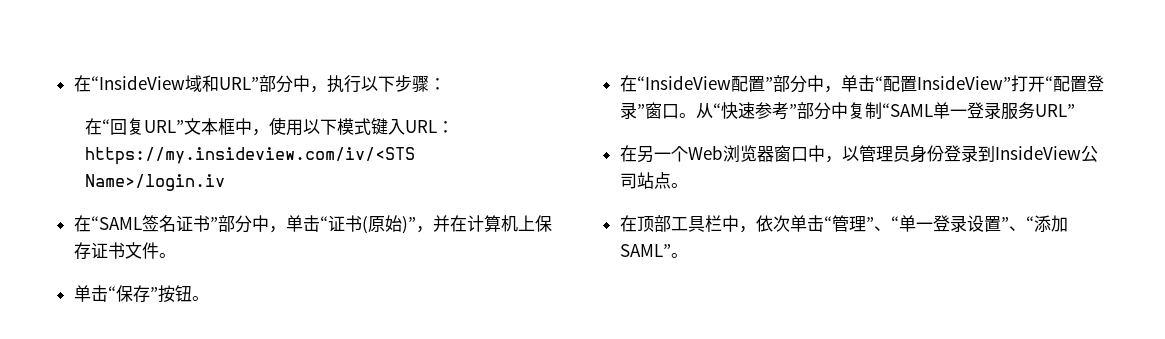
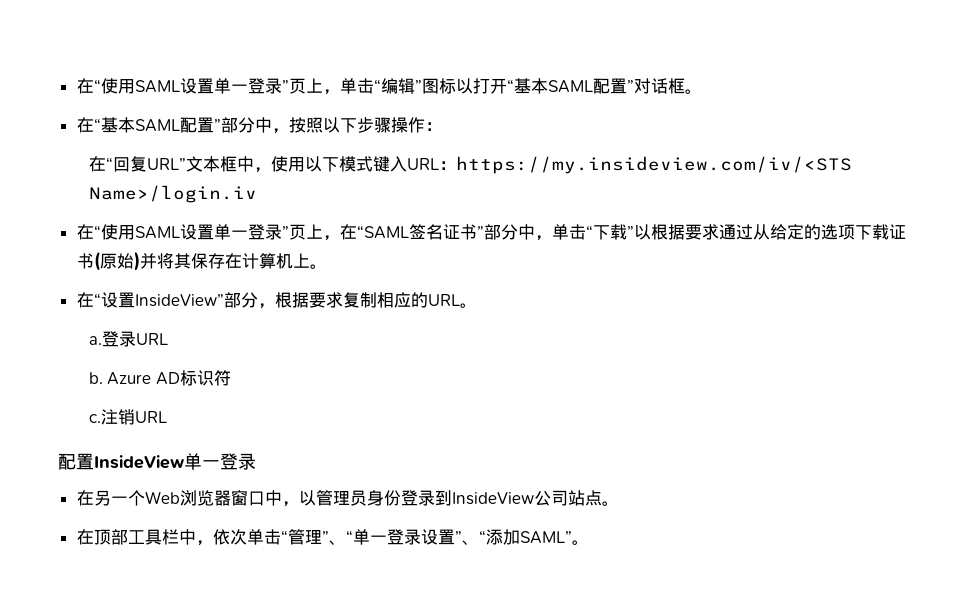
- 在“InsideView域和URL”部分中，执行以下步骤：
+ 在“使用SAML设置单一登录”页上，单击“编辑”图标以打开“基本SAML配置”对话框。
+ 在“基本SAML配置”部分中，按照以下步骤操作：
- 在“SAML签名证书”部分中，单击“证书(原始)”，并在计算机上保存证书文件。
- 单击“保存”按钮。
- 在“InsideView配置”部分中，单击“配置InsideView”打开“配置登录”窗口。从“快速参考”部分中复制“SAML单一登录服务URL”
+ 在“使用SAML设置单一登录”页上，在“SAML签名证书”部分中，单击“下载”以根据要求通过从给定的选项下载证书(原始)并将其保存在计算机上。
+ 在“设置InsideView”部分，根据要求复制相应的URL。
+ a.登录URL
+ b. Azure AD标识符
+ c.注销URL
+ 配置InsideView单一登录

